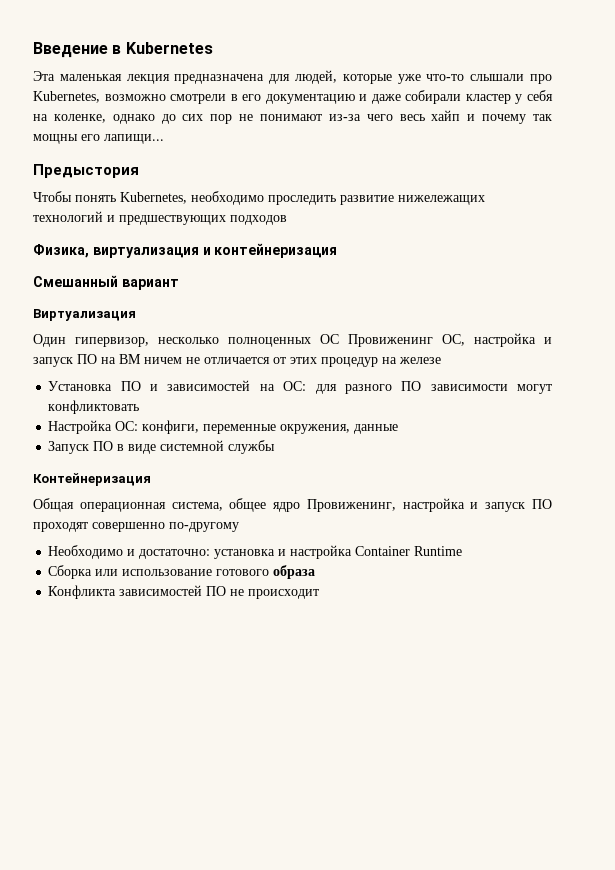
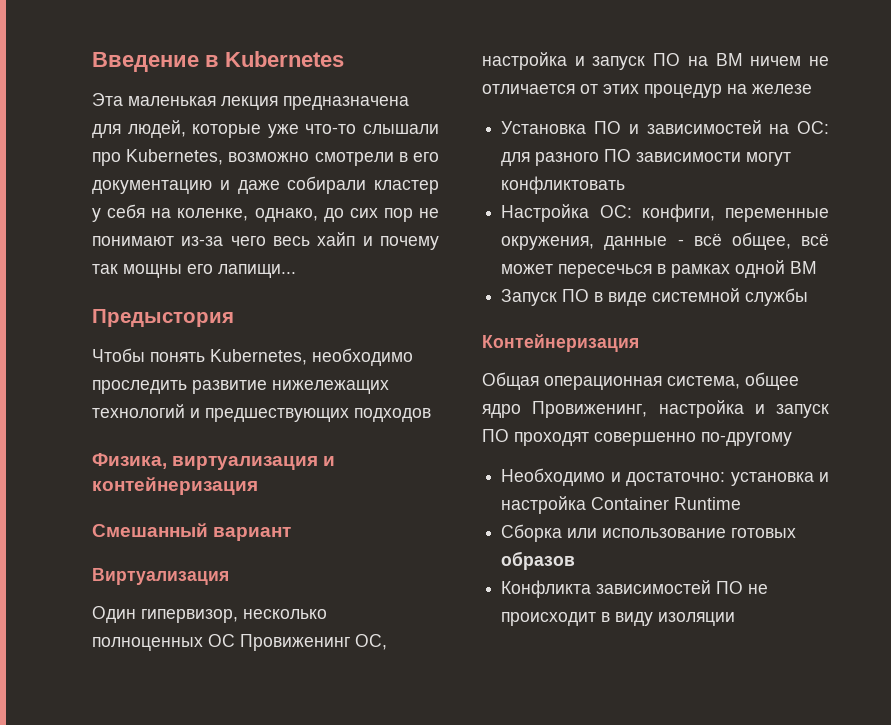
- Эта маленькая лекция предназначена для людей, которые уже что-то слышали про Kubernetes, возможно смотрели в его документацию и даже собирали кластер у себя на коленке, однако до сих пор не понимают из-за чего весь хайп и почему так мощны его лапищи...
+ Эта маленькая лекция предназначена для людей, которые уже что-то слышали про Kubernetes, возможно смотрели в его документацию и даже собирали кластер у себя на коленке, однако, до сих пор не понимают из-за чего весь хайп и почему так мощны его лапищи...
- Настройка ОС: конфиги, переменные окружения, данные
+ Настройка ОС: конфиги, переменные окружения, данные - всё общее, всё может пересечься в рамках одной ВМ
- Сборка или использование готового образа
+ Сборка или использование готовых образов
- Конфликта зависимостей ПО не происходит
+ Конфликта зависимостей ПО не происходит в виду изоляции

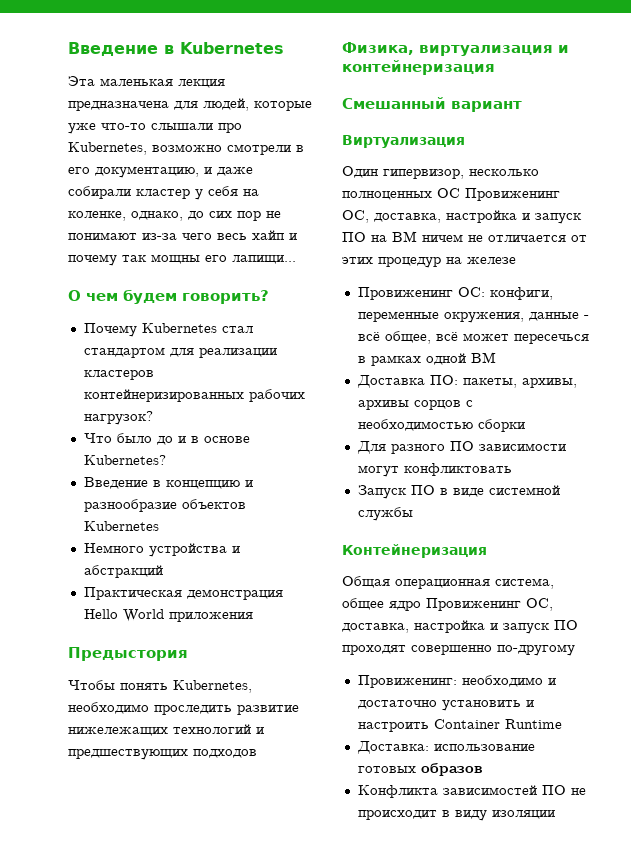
- Эта маленькая лекция предназначена для людей, которые уже что-то слышали про Kubernetes, возможно смотрели в его документацию и даже собирали кластер у себя на коленке, однако, до сих пор не понимают из-за чего весь хайп и почему так мощны его лапищи...
+ Эта маленькая лекция предназначена для людей, которые уже что-то слышали про Kubernetes, возможно смотрели в его документацию, и даже собирали кластер у себя на коленке, однако, до сих пор не понимают из-за чего весь хайп и почему так мощны его лапищи...
+ О чем будем говорить?
+ Почему Kubernetes стал стандартом для реализации кластеров контейнеризированных рабочих нагрузок?
+ Что было до и в основе Kubernetes?
+ Введение в концепцию и разнообразие объектов Kubernetes
+ Немного устройства и абстракций
+ Практическая демонстрация Hello World приложения
- Один гипервизор, несколько полноценных ОС Провиженинг ОС, настройка и запуск ПО на ВМ ничем не отличается от этих процедур на железе
+ Один гипервизор, несколько полноценных ОС Провиженинг ОС, доставка, настройка и запуск ПО на ВМ ничем не отличается от этих процедур на железе
- Установка ПО и зависимостей на ОС: для разного ПО зависимости могут конфликтовать
- Настройка ОС: конфиги, переменные окружения, данные - всё общее, всё может пересечься в рамках одной ВМ
+ Провиженинг ОС: конфиги, переменные окружения, данные - всё общее, всё может пересечься в рамках одной ВМ
+ Доставка ПО: пакеты, архивы, архивы сорцов с необходимостью сборки
+ Для разного ПО зависимости могут конфликтовать
- Общая операционная система, общее ядро Провиженинг, настройка и запуск ПО проходят совершенно по-другому
+ Общая операционная система, общее ядро Провиженинг ОС, доставка, настройка и запуск ПО проходят совершенно по-другому
- Необходимо и достаточно: установка и настройка Container Runtime
+ Провиженинг: необходимо и достаточно установить и настроить Container Runtime
- Сборка или использование готовых образов
+ Доставка: использование готовых образов

